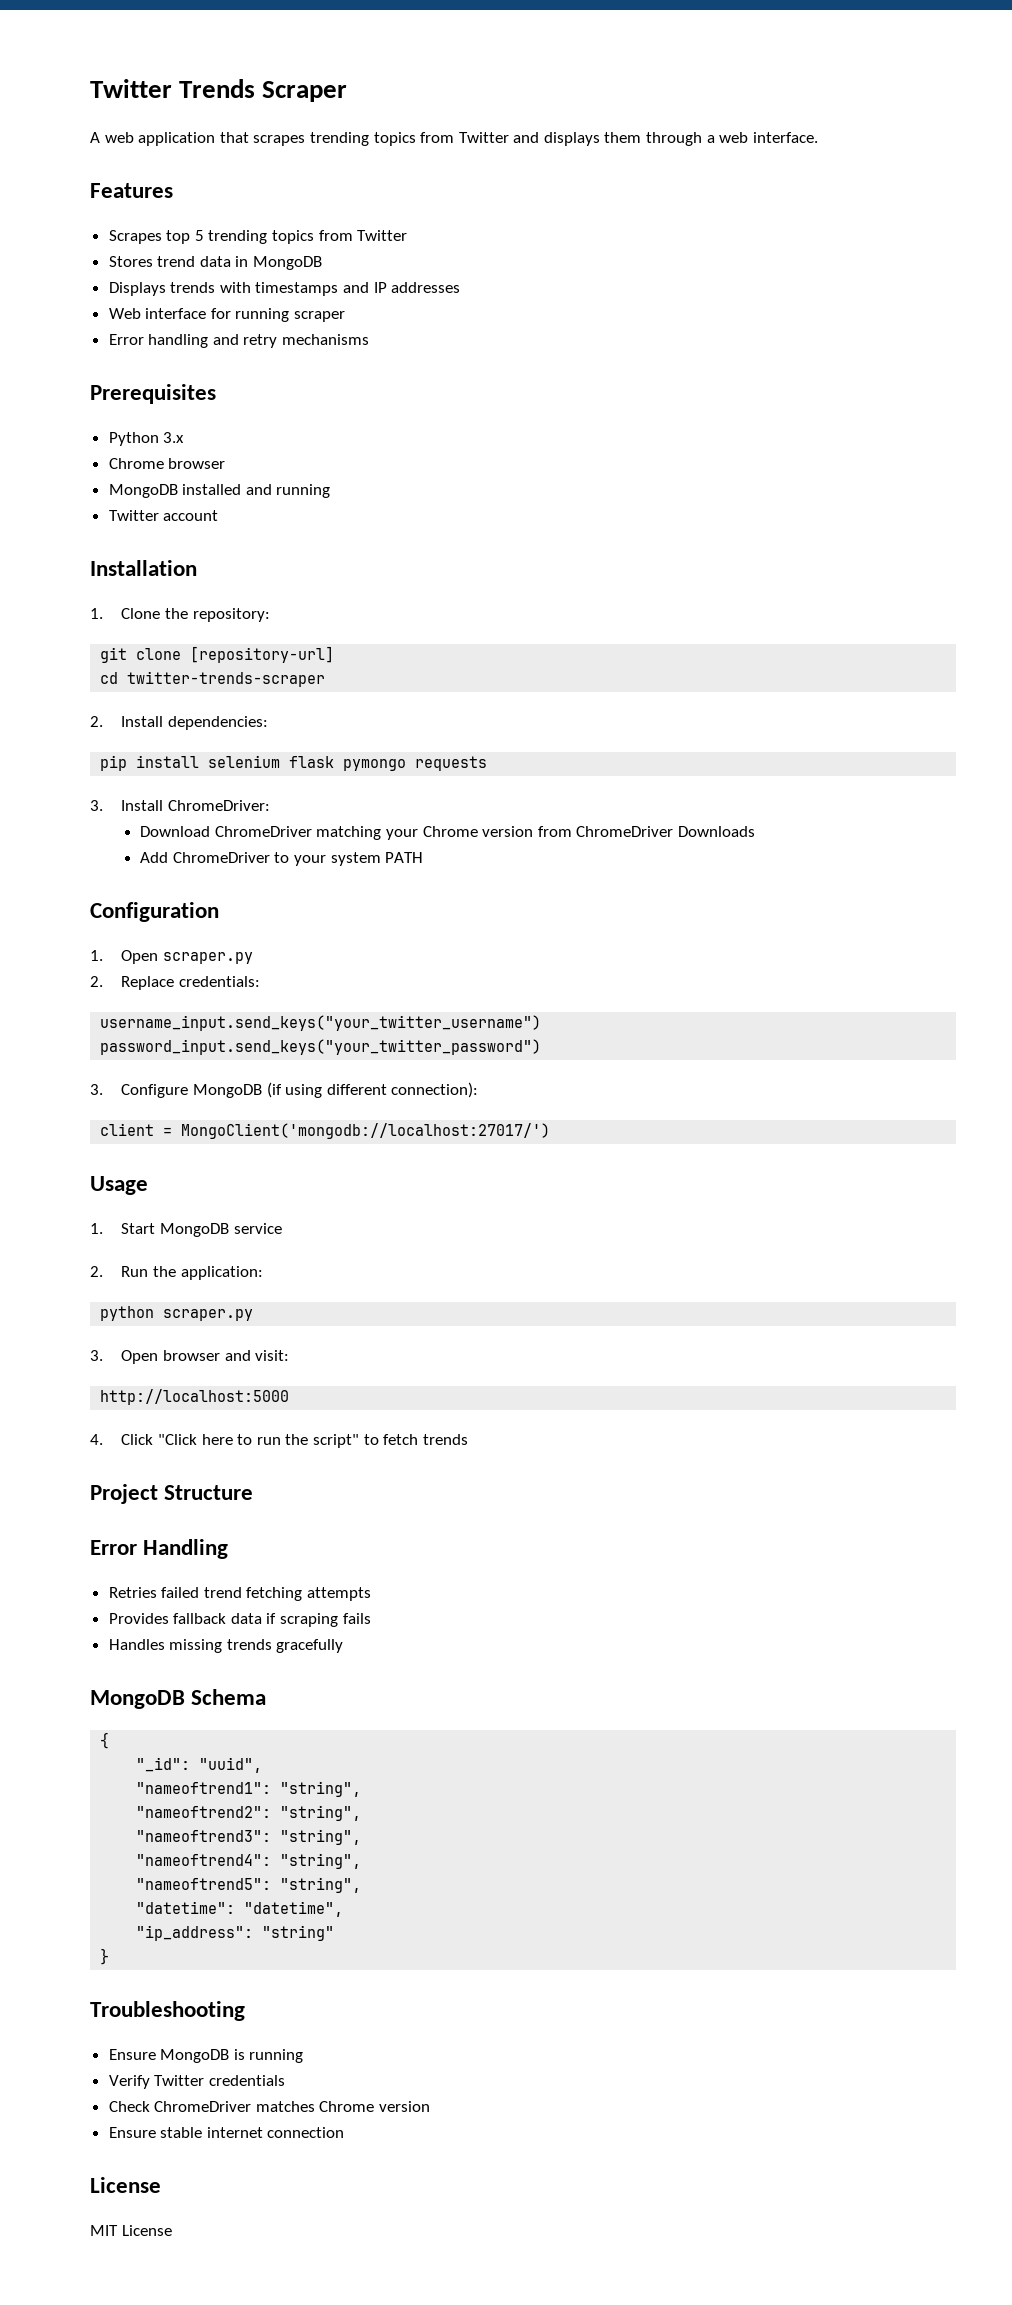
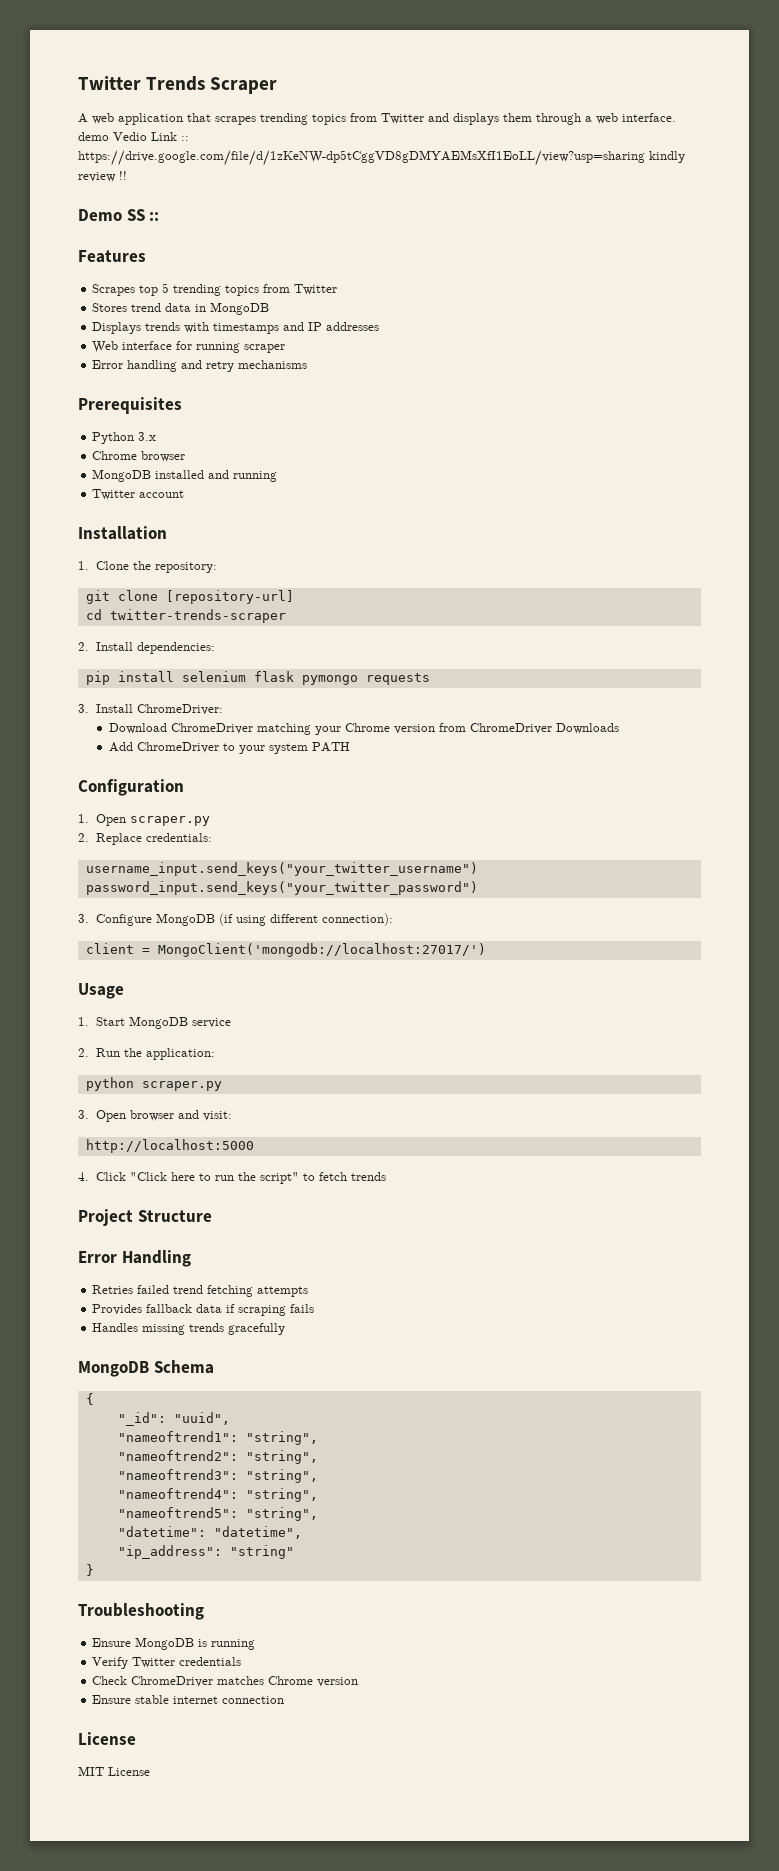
- A web application that scrapes trending topics from Twitter and displays them through a web interface.
+ A web application that scrapes trending topics from Twitter and displays them through a web interface. demo Vedio Link :: https://drive.google.com/file/d/1zKeNW-dp5tCggVD8gDMYAEMsXfI1EoLL/view?usp=sharing kindly review !!
+ Demo SS ::

